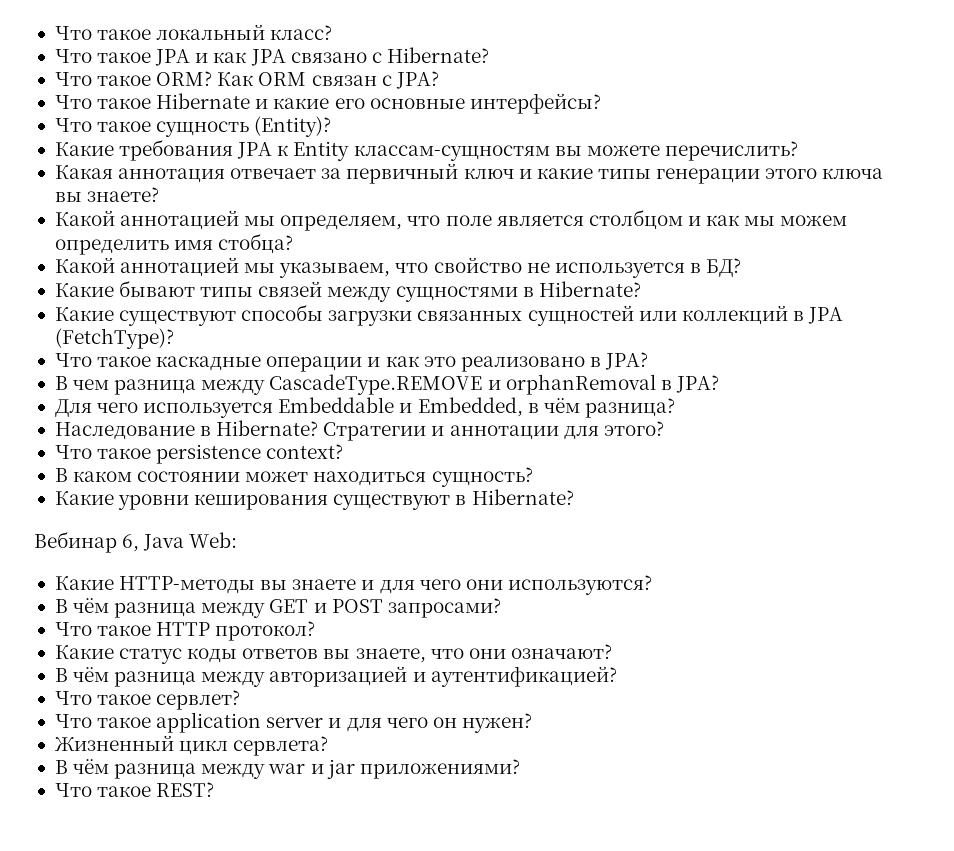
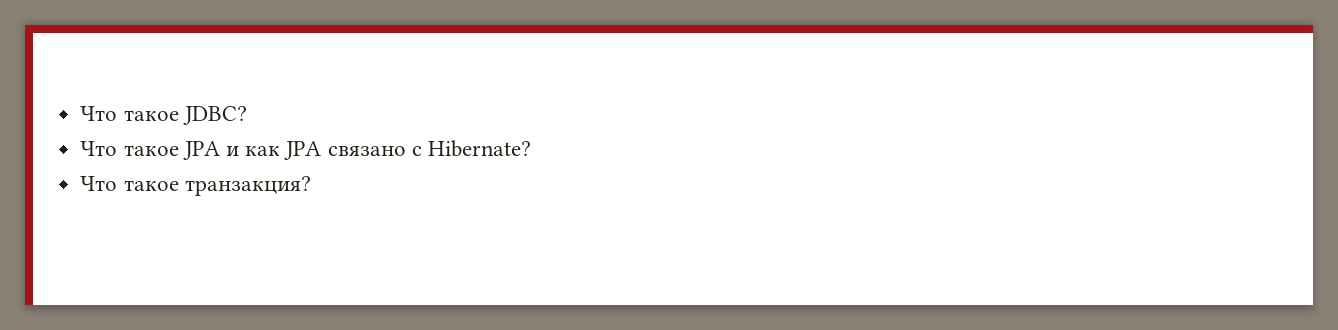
- Что такое локальный класс?
+ Что такое JDBC?
- Что такое ORM? Как ORM связан с JPA?
- Что такое Hibernate и какие его основные интерфейсы?
- Что такое сущность (Entity)?
- Какие требования JPA к Entity классам-сущностям вы можете перечислить?
- Какая аннотация отвечает за первичный ключ и какие типы генерации этого ключа вы знаете?
- Какой аннотацией мы определяем, что поле является столбцом и как мы можем определить имя стобца?
- Какой аннотацией мы указываем, что свойство не используется в БД?
- Какие бывают типы связей между сущностями в Hibernate?
- Какие существуют способы загрузки связанных сущностей или коллекций в JPA (FetchType)?
- Что такое каскадные операции и как это реализовано в JPA?
- В чем разница между CascadeType.REMOVE и orphanRemoval в JPA?
- Для чего используется Embeddable и Embedded, в чём разница?
- Наследование в Hibernate? Стратегии и аннотации для этого?
- Что такое persistence context?
- В каком состоянии может находиться сущность?
- Какие уровни кеширования существуют в Hibernate?
- Вебинар 6, Java Web:
- Какие HTTP-методы вы знаете и для чего они используются?
- В чём разница между GET и POST запросами?
- Что такое HTTP протокол?
- Какие статус коды ответов вы знаете, что они означают?
- В чём разница между авторизацией и аутентификацией?
- Что такое сервлет?
- Что такое application server и для чего он нужен?
- Жизненный цикл сервлета?
- В чём разница между war и jar приложениями?
- Что такое REST?
+ Что такое транзакция?

